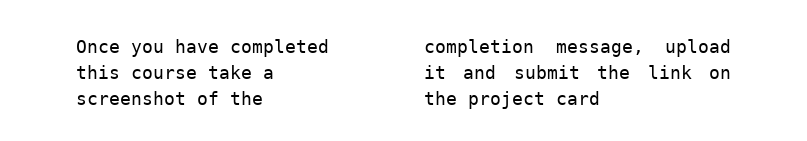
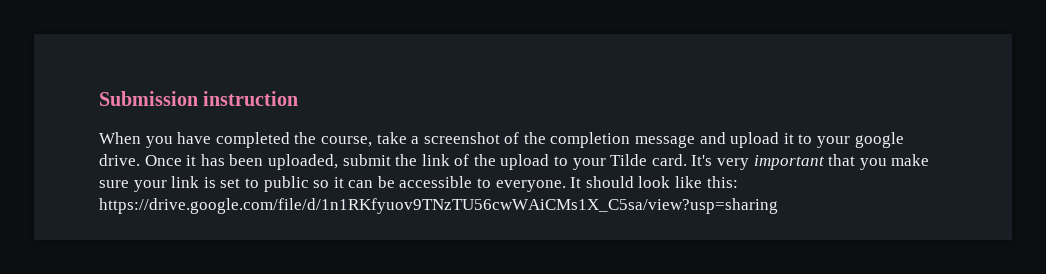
- Once you have completed this course take a screenshot of the completion message, upload it and submit the link on the project card
+ Submission instruction
+ When you have completed the course, take a screenshot of the completion message and upload it to your google drive. Once it has been uploaded, submit the link of the upload to your Tilde card. It's very important that you make sure your link is set to public so it can be accessible to everyone. It should look like this: https://drive.google.com/file/d/1n1RKfyuov9TNzTU56cwWAiCMs1X_C5sa/view?usp=sharing

